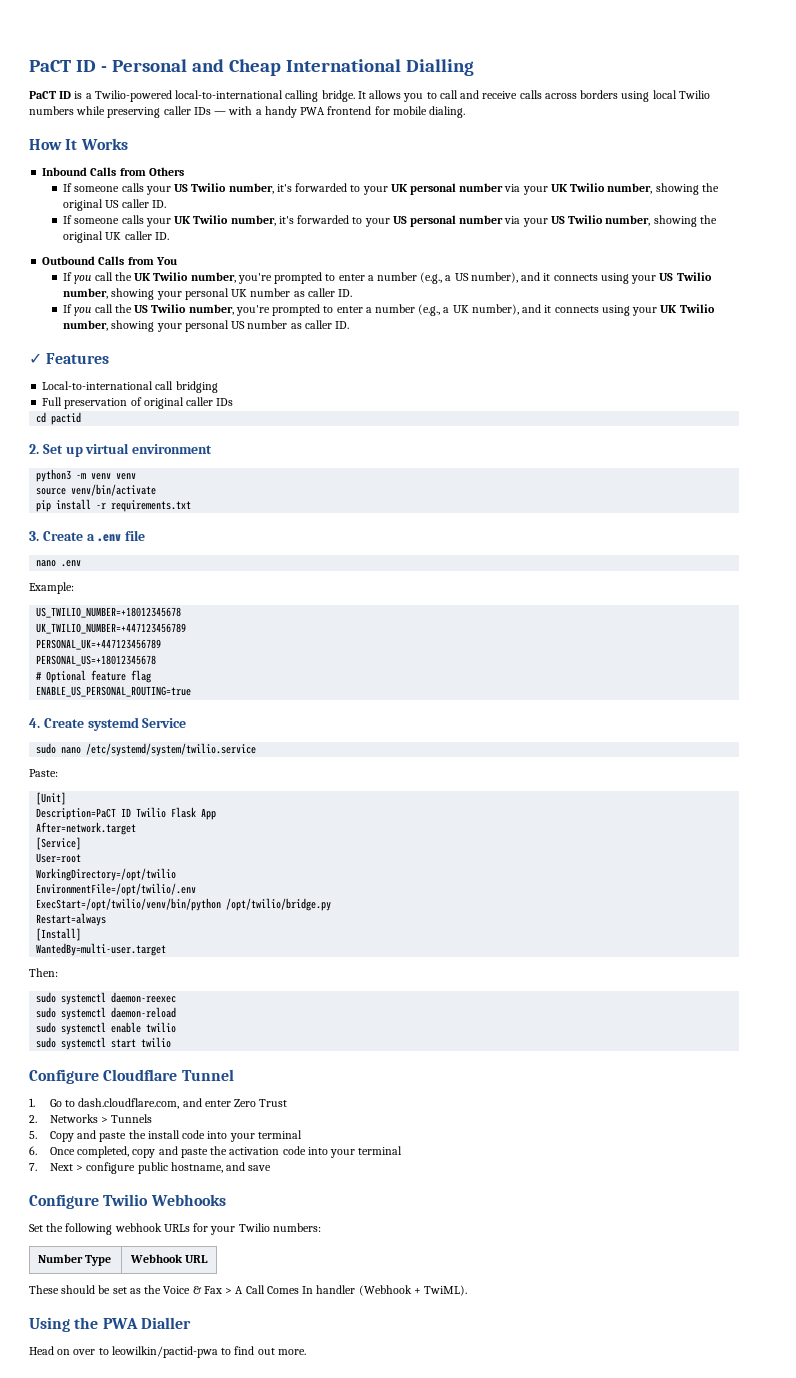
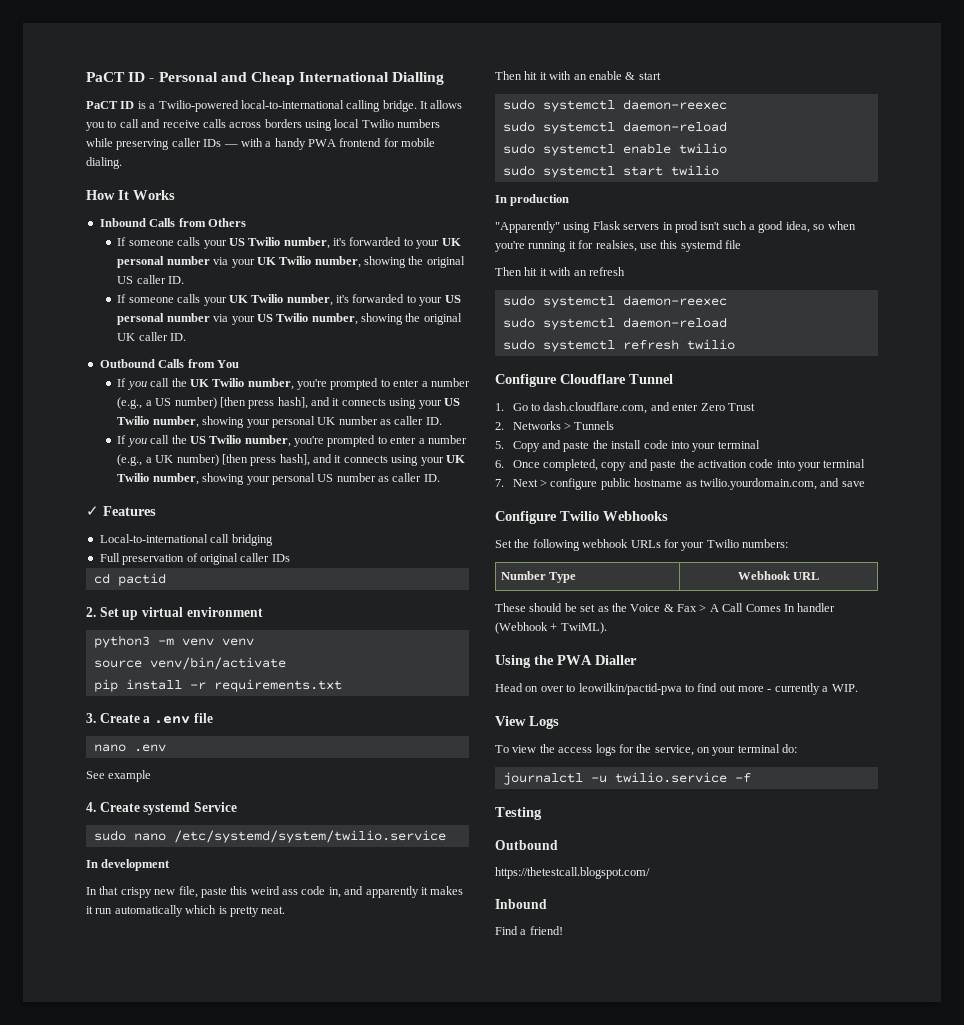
- If you call the UK Twilio number, you're prompted to enter a number (e.g., a US number), and it connects using your US Twilio number, showing your personal UK number as caller ID.
+ If you call the UK Twilio number, you're prompted to enter a number (e.g., a US number) [then press hash], and it connects using your US Twilio number, showing your personal UK number as caller ID.
- If you call the US Twilio number, you're prompted to enter a number (e.g., a UK number), and it connects using your UK Twilio number, showing your personal US number as caller ID.
+ If you call the US Twilio number, you're prompted to enter a number (e.g., a UK number) [then press hash], and it connects using your UK Twilio number, showing your personal US number as caller ID.
- Example:
- US_TWILIO_NUMBER=+18012345678
- UK_TWILIO_NUMBER=+447123456789
- PERSONAL_UK=+447123456789
- PERSONAL_US=+18012345678
- # Optional feature flag
- ENABLE_US_PERSONAL_ROUTING=true
+ See example
- Paste:
- [Unit]
- Description=PaCT ID Twilio Flask App
- After=network.target
- [Service]
- User=root
- WorkingDirectory=/opt/twilio
- EnvironmentFile=/opt/twilio/.env
- ExecStart=/opt/twilio/venv/bin/python /opt/twilio/bridge.py
- Restart=always
- [Install]
- WantedBy=multi-user.target
- Then:
+ In development
+ In that crispy new file, paste this weird ass code in, and apparently it makes it run automatically which is pretty neat.
+ Then hit it with an enable & start
+ In production
+ "Apparently" using Flask servers in prod isn't such a good idea, so when you're running it for realsies, use this systemd file
+ Then hit it with an refresh
+ sudo systemctl daemon-reexec
+ sudo systemctl daemon-reload
+ sudo systemctl refresh twilio
- 7. Next > configure public hostname, and save
+ 7. Next > configure public hostname as twilio.yourdomain.com, and save
- Head on over to leowilkin/pactid-pwa to find out more.
+ Head on over to leowilkin/pactid-pwa to find out more - currently a WIP.
+ View Logs
+ To view the access logs for the service, on your terminal do:
+ journalctl -u twilio.service -f
+ Testing
+ Outbound
+ https://thetestcall.blogspot.com/
+ Inbound
+ Find a friend!

